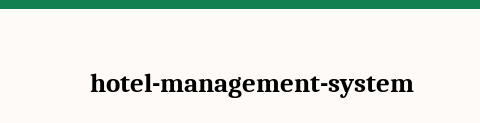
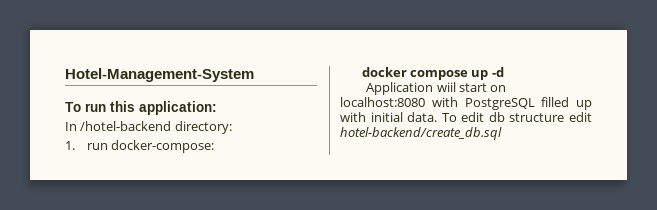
- hotel-management-system
+ Hotel-Management-System
+ To run this application:
+ In /hotel-backend directory:
+ 1. run docker-compose:
+ docker compose up -d
+ Application wiil start on localhost:8080 with PostgreSQL filled up with initial data. To edit db structure edit hotel-backend/create_db.sql

